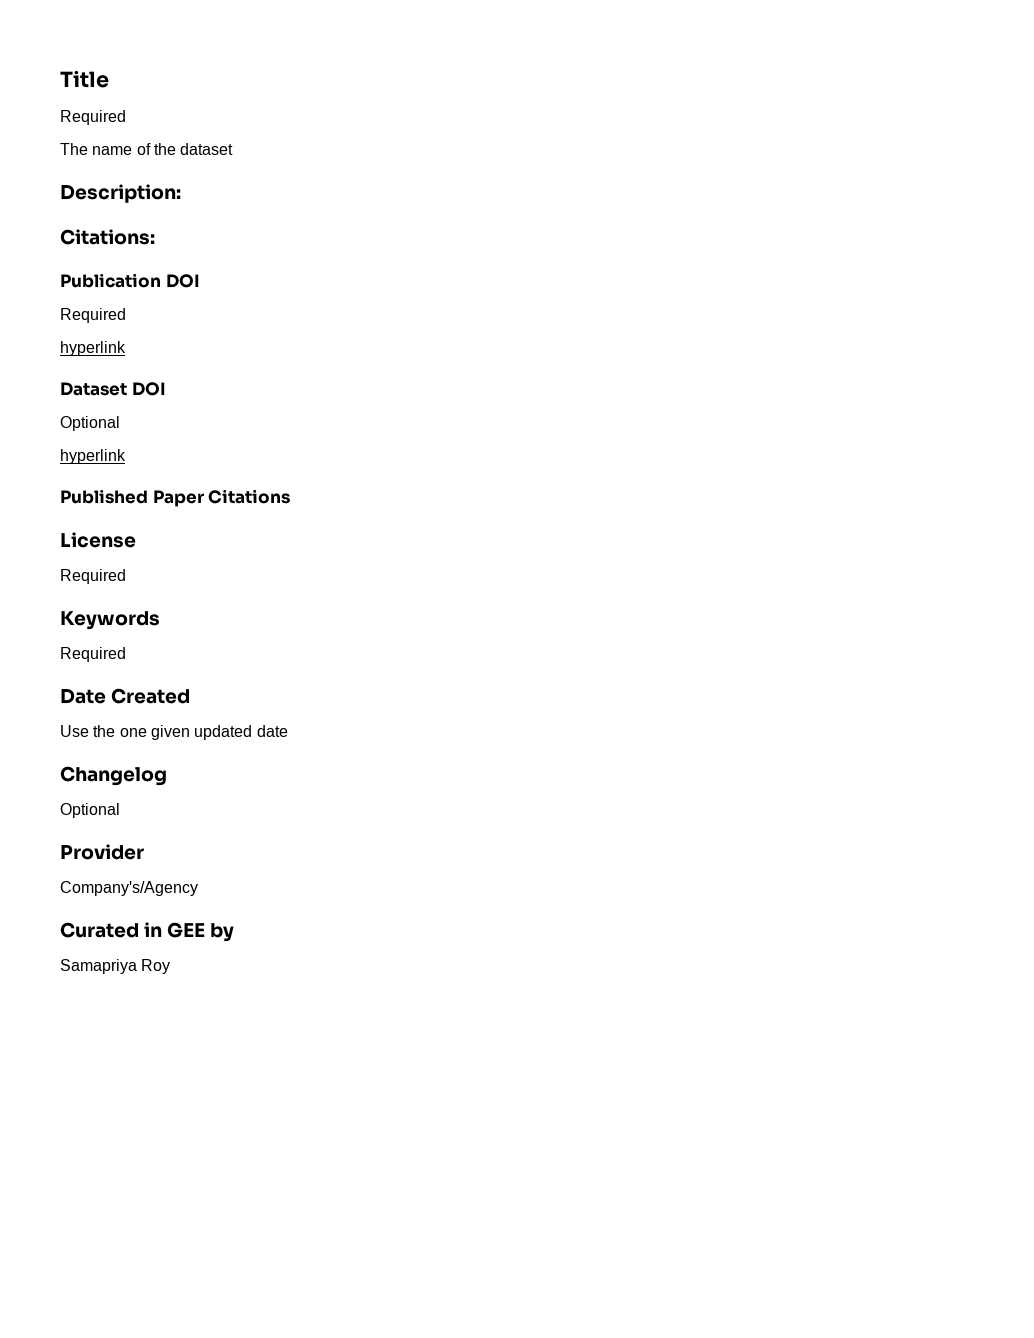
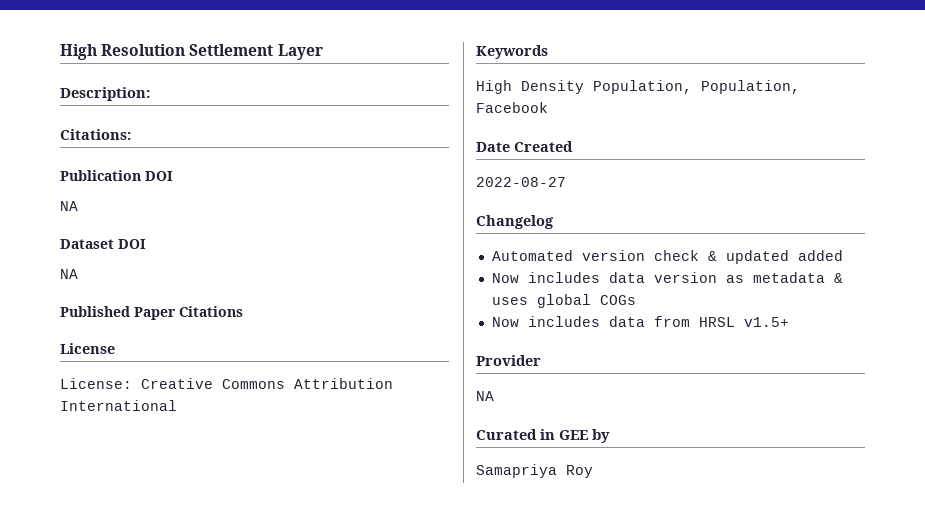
- Title
- Required
- The name of the dataset
+ High Resolution Settlement Layer
  Publication DOI
- Required
- hyperlink
+ NA
  Dataset DOI
- Optional
- hyperlink
+ NA
  License
- Required
+ License: Creative Commons Attribution International
  Keywords
- Required
+ High Density Population, Population, Facebook
  Date Created
- Use the one given updated date
+ 2022-08-27
  Changelog
- Optional
+ Automated version check & updated added
+ Now includes data version as metadata & uses global COGs
+ Now includes data from HRSL v1.5+
  Provider
- Company's/Agency
+ NA

